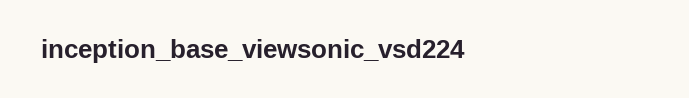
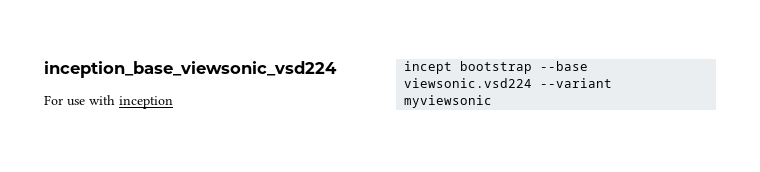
+ For use with inception
+ incept bootstrap --base viewsonic.vsd224 --variant myviewsonic

